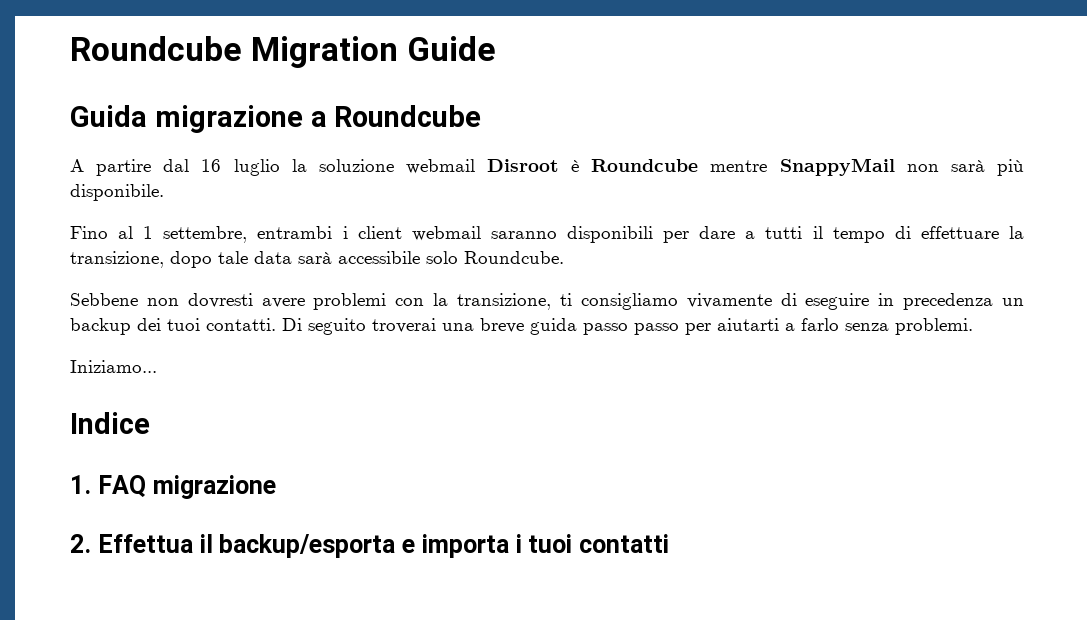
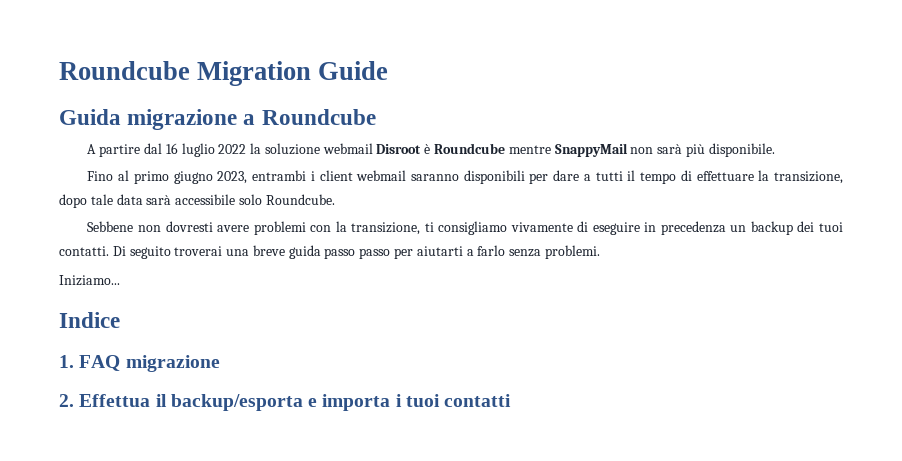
- A partire dal 16 luglio la soluzione webmail Disroot è Roundcube mentre SnappyMail non sarà più disponibile.
+ A partire dal 16 luglio 2022 la soluzione webmail Disroot è Roundcube mentre SnappyMail non sarà più disponibile.
- Fino al 1 settembre, entrambi i client webmail saranno disponibili per dare a tutti il tempo di effettuare la transizione, dopo tale data sarà accessibile solo Roundcube.
+ Fino al primo giugno 2023, entrambi i client webmail saranno disponibili per dare a tutti il tempo di effettuare la transizione, dopo tale data sarà accessibile solo Roundcube.

